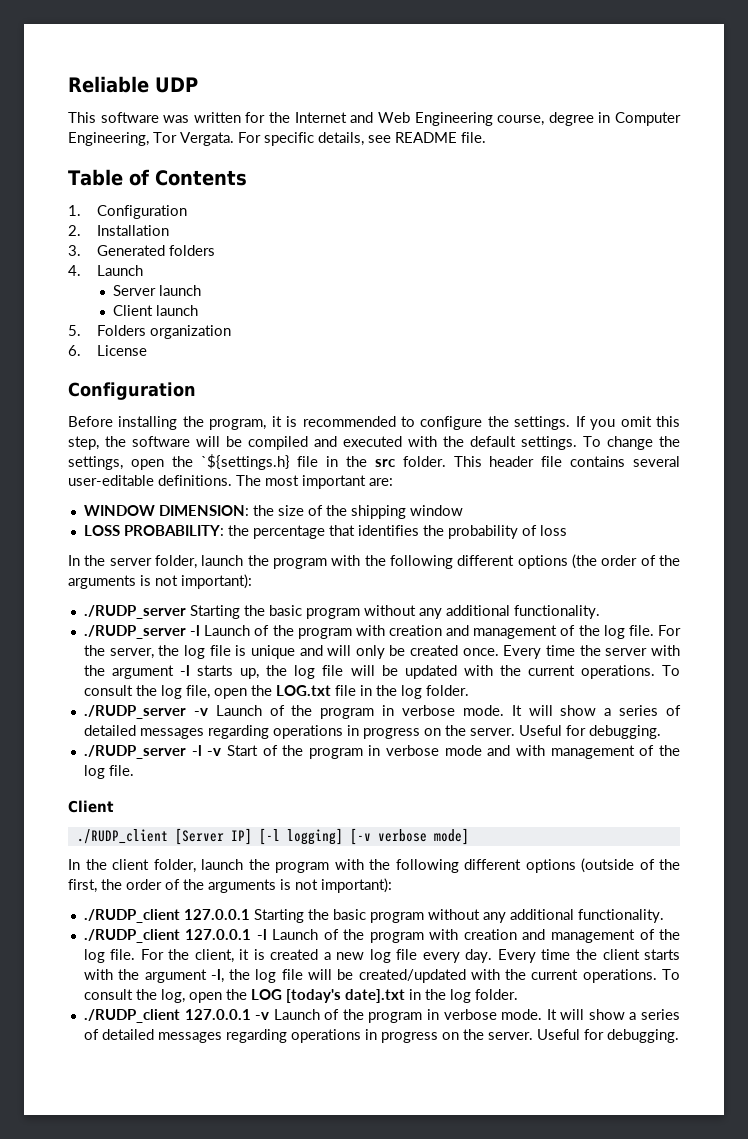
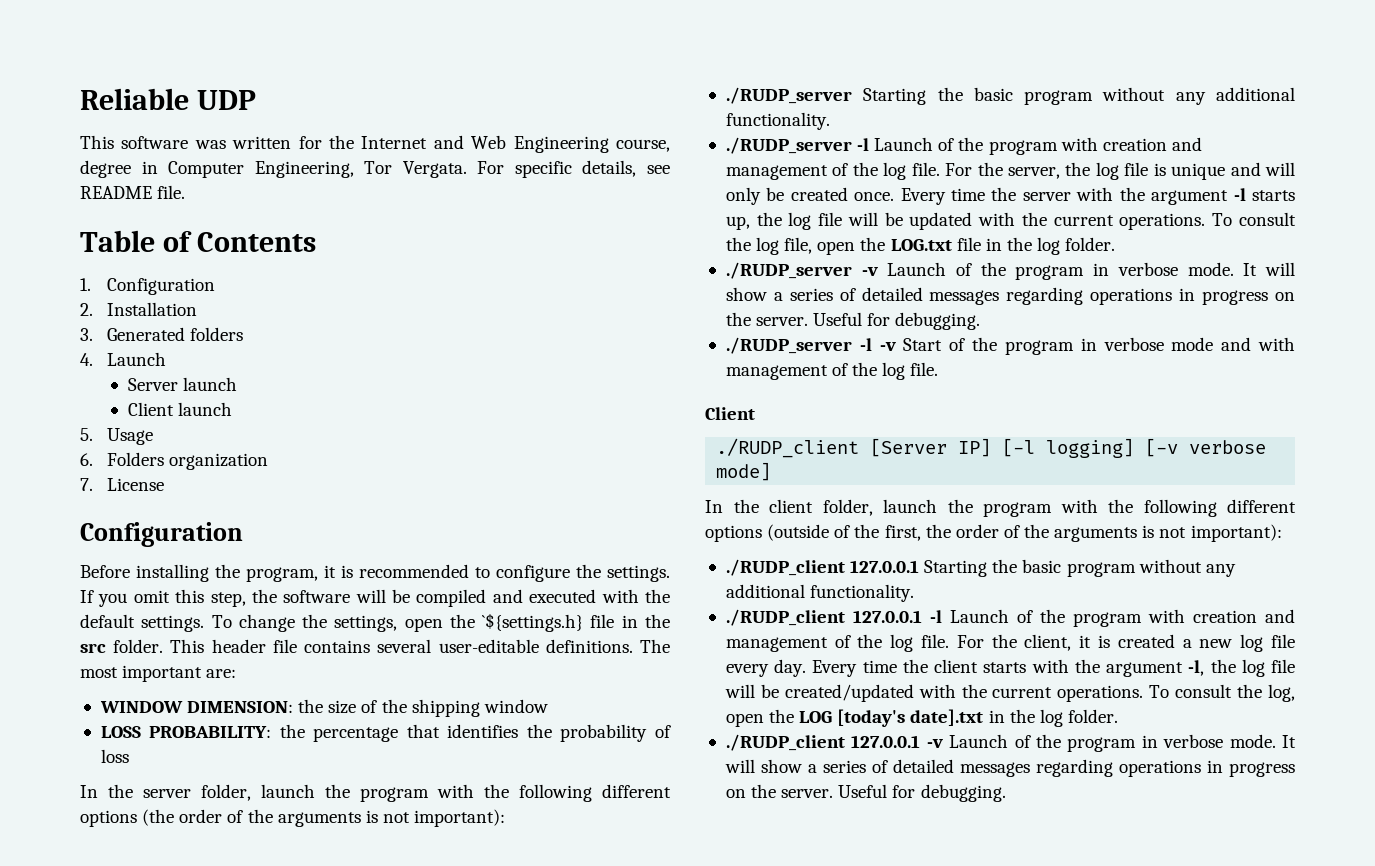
- 5. Folders organization
+ 5. Usage
+ 6. Folders organization
- 6. License
+ 7. License

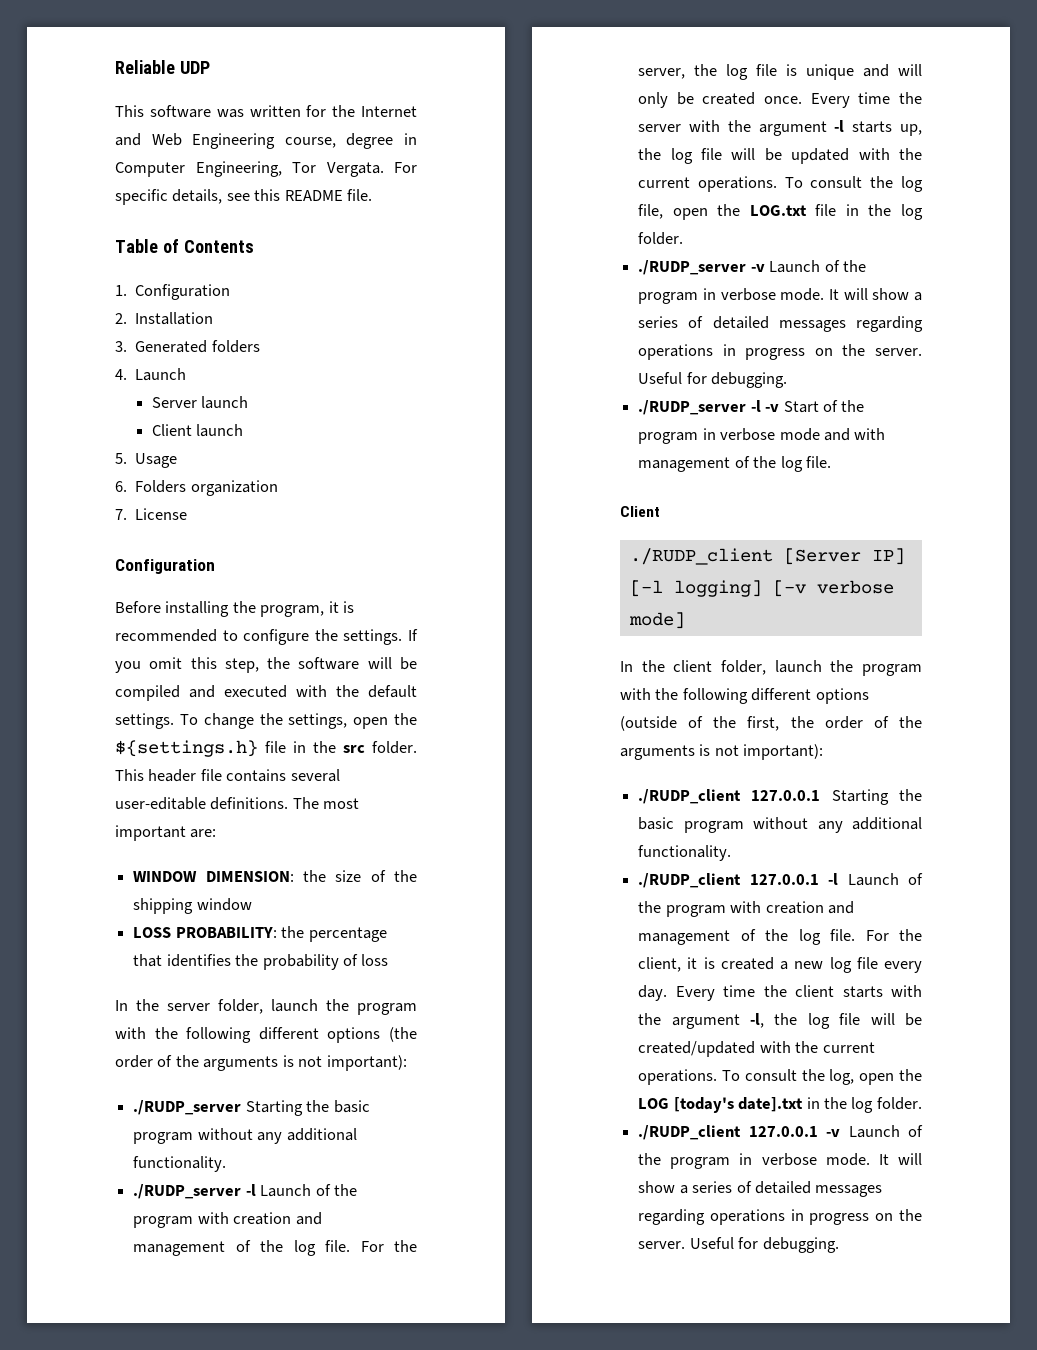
- For specific details, see README file.
+ For specific details, see this README file.
- To change the settings, open the `${settings.h} file in the src folder.
+ To change the settings, open the ${settings.h} file in the src folder.

